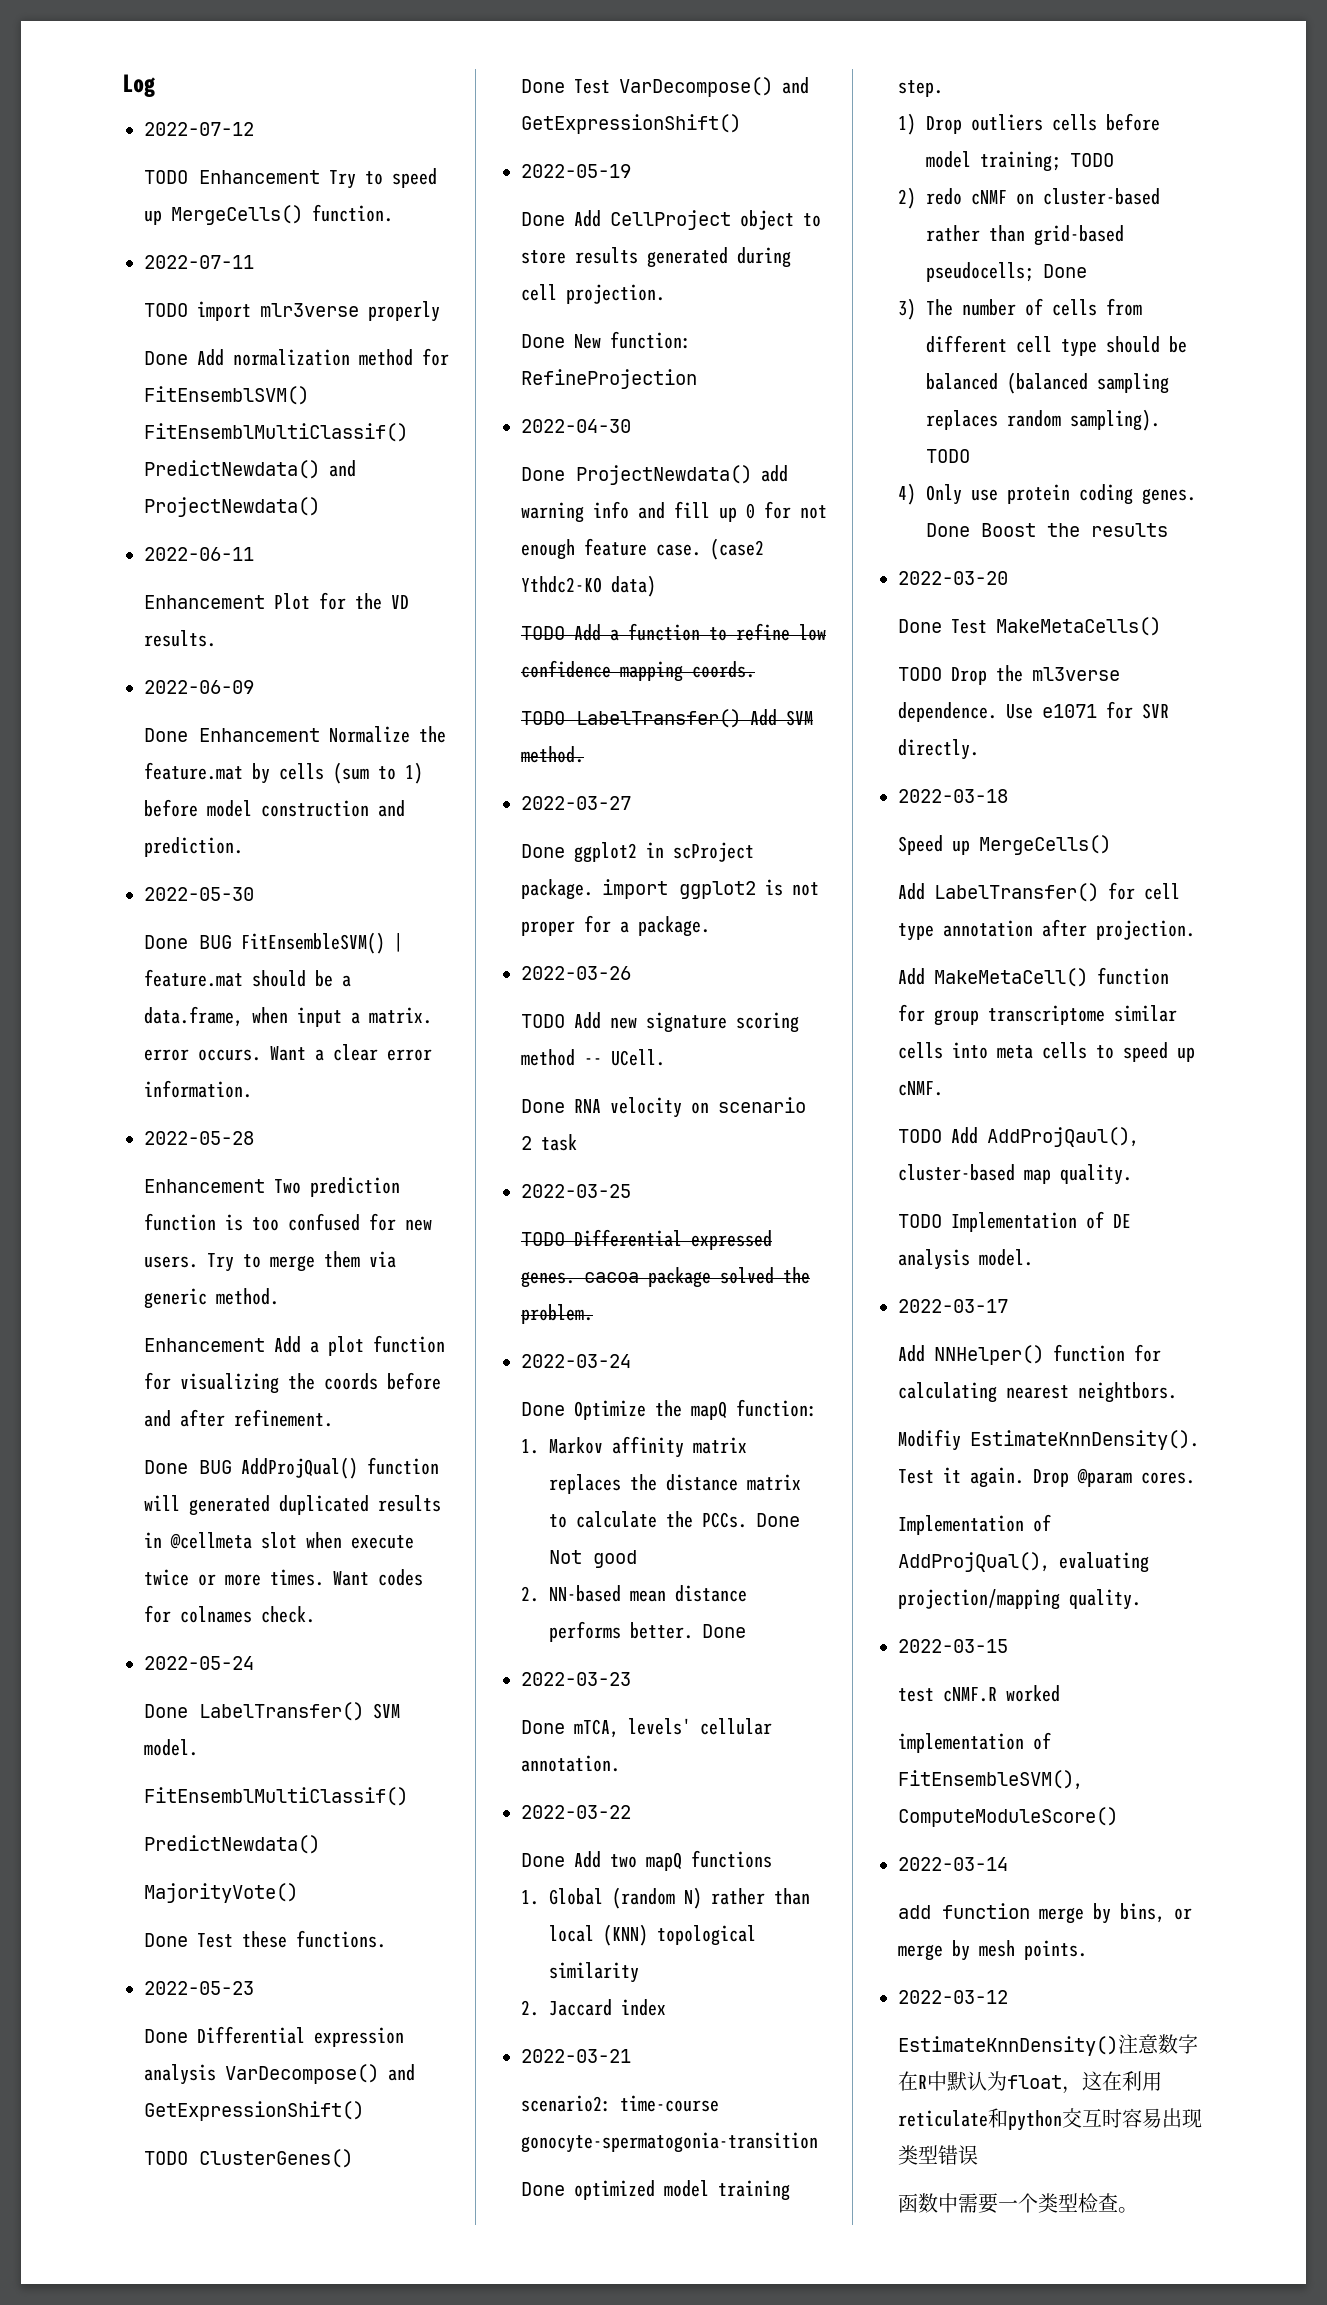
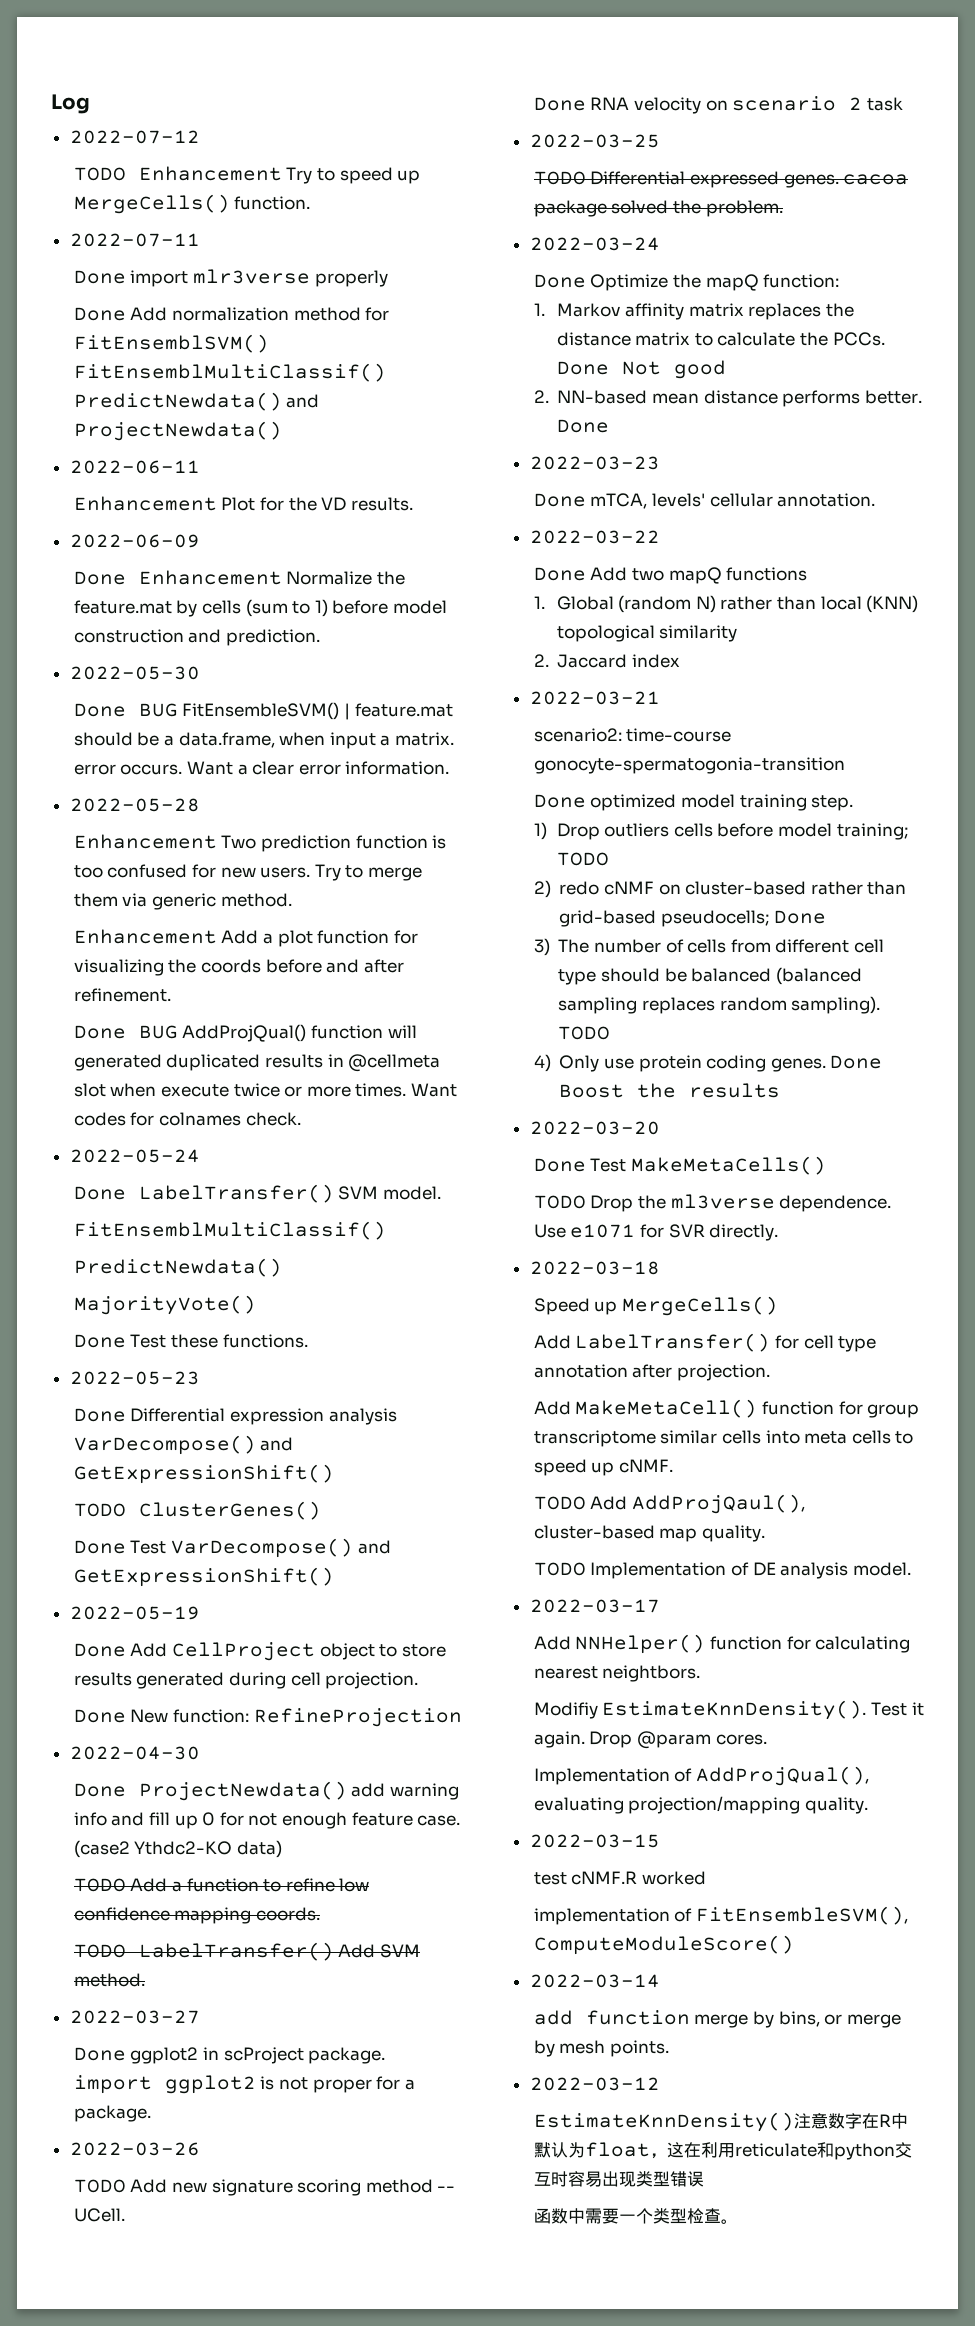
- TODO import mlr3verse properly
+ Done import mlr3verse properly

